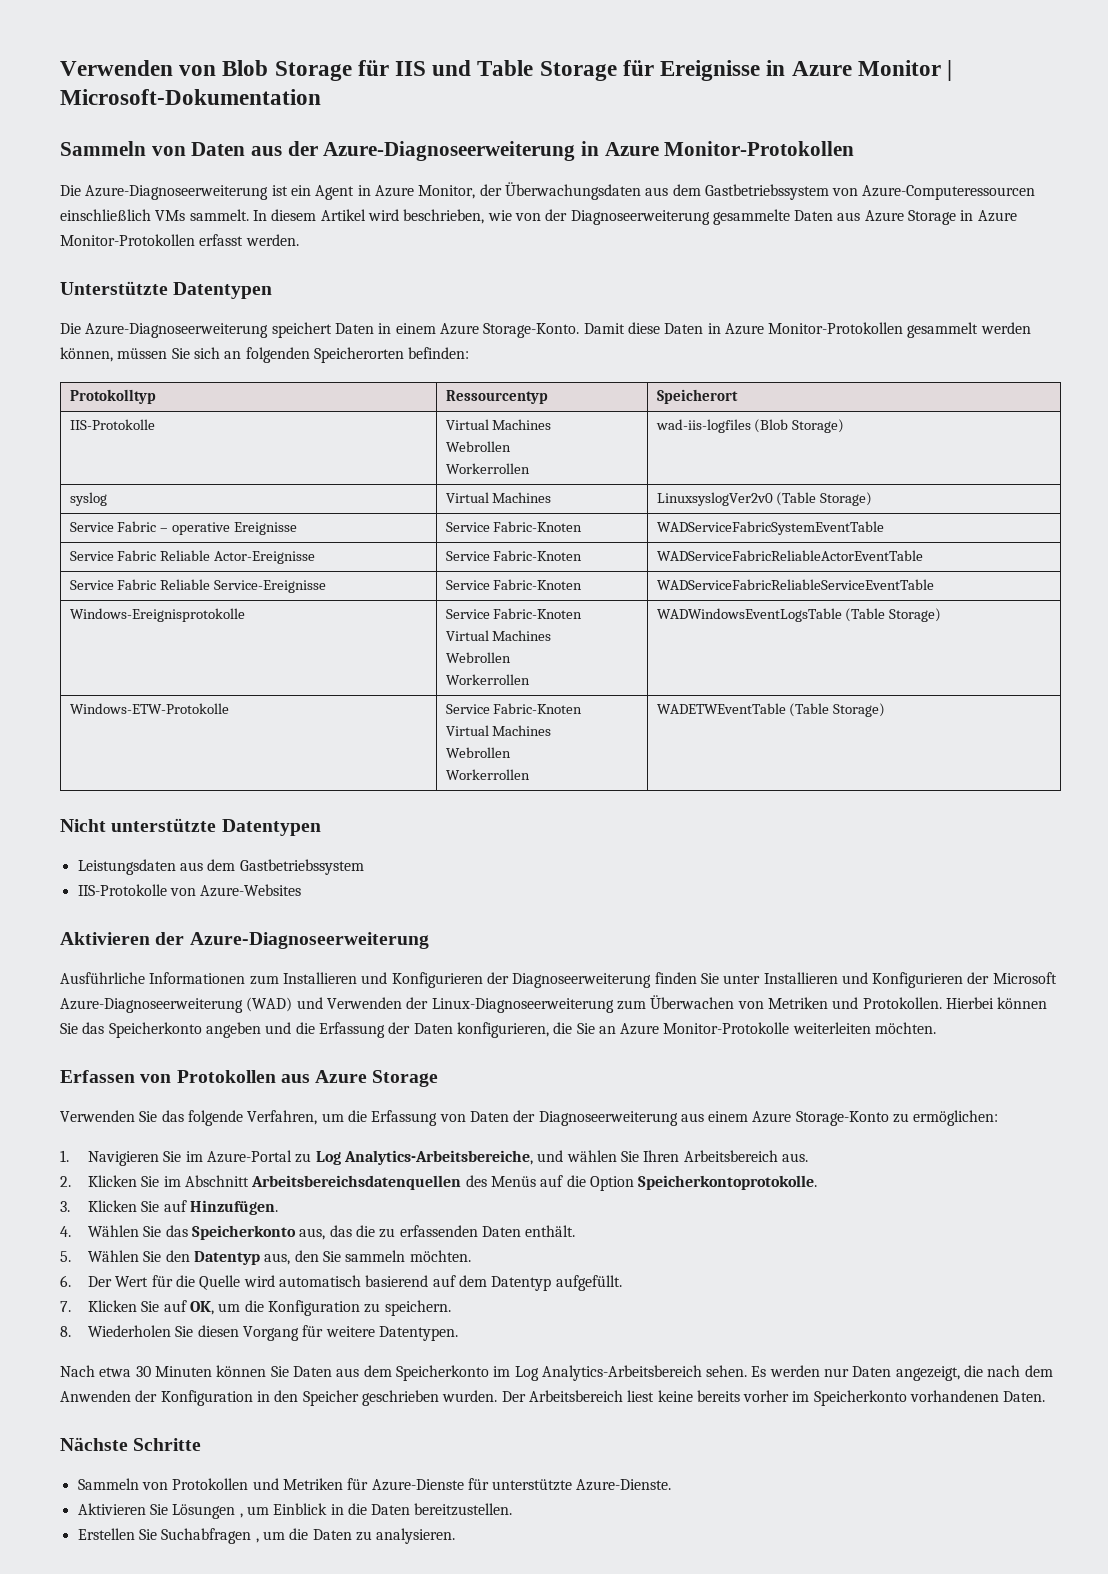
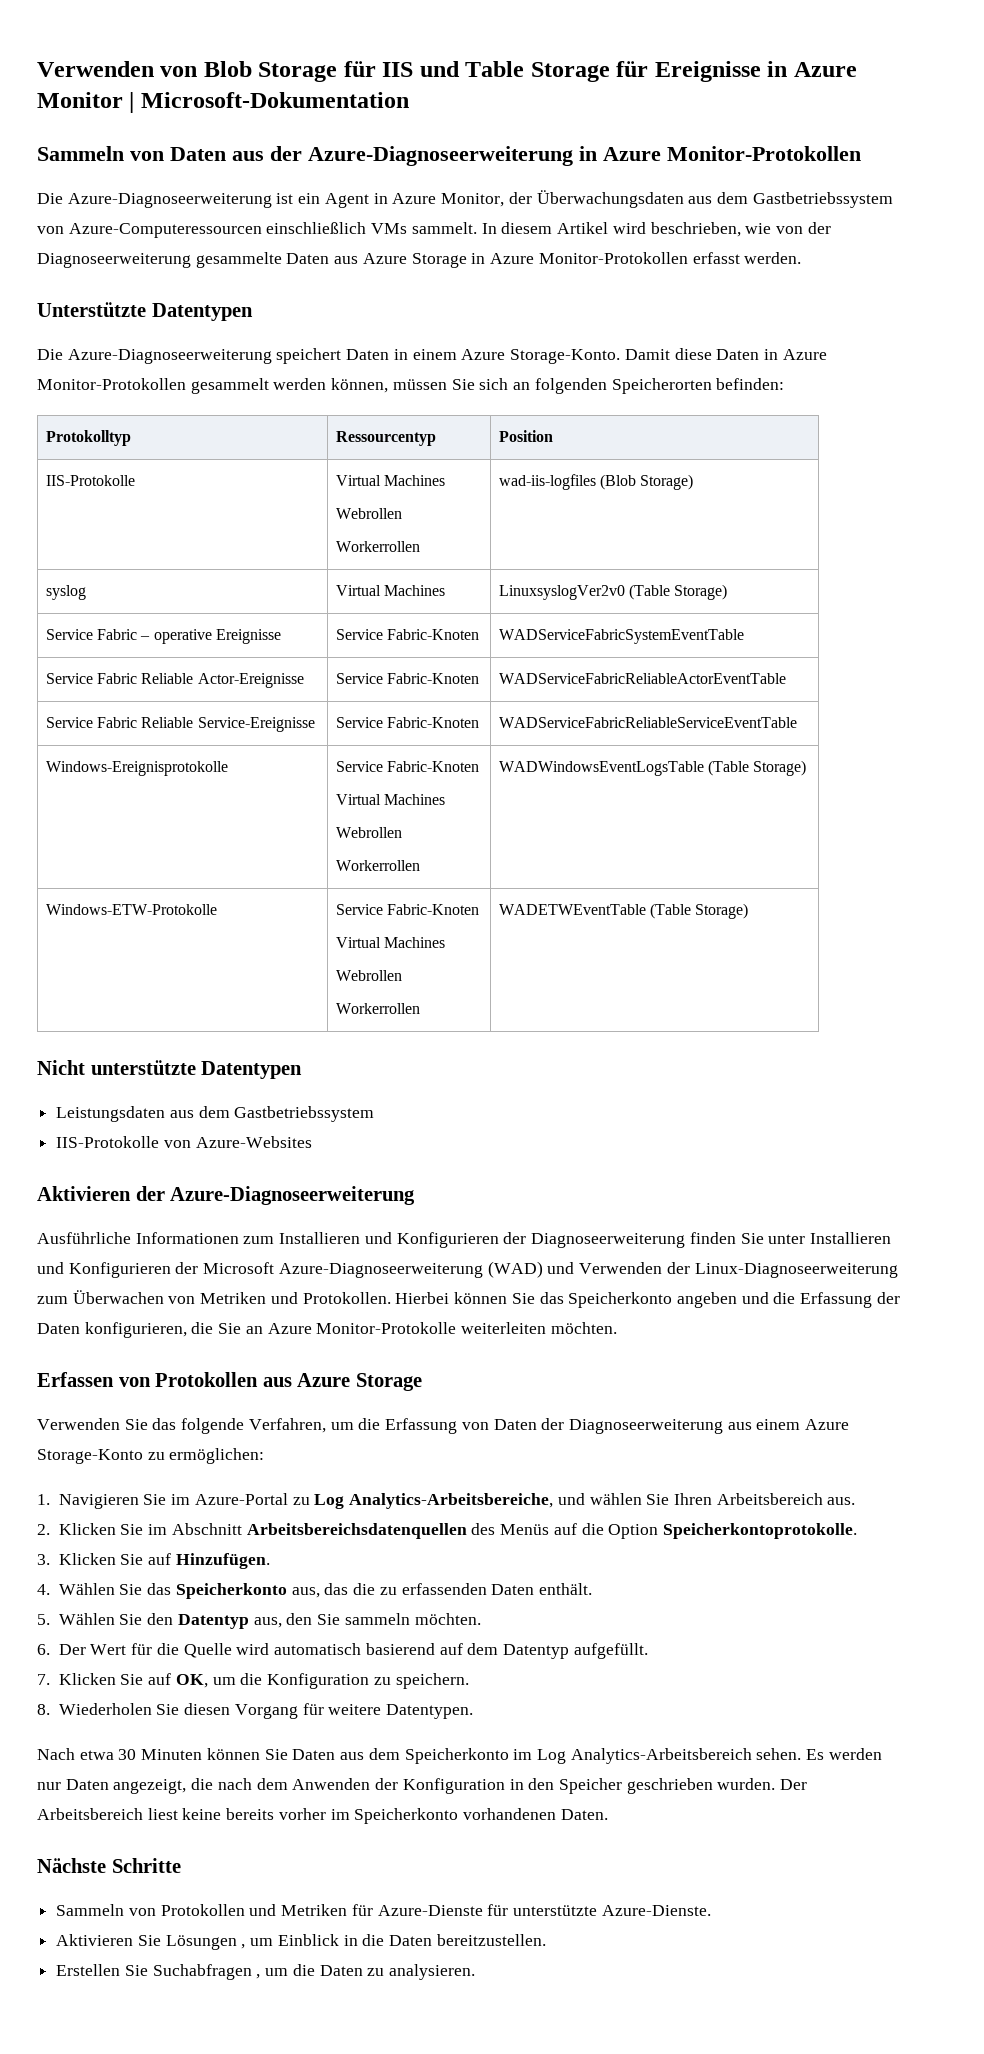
- Protokolltyp | Ressourcentyp | Speicherort
+ Protokolltyp | Ressourcentyp | Position

